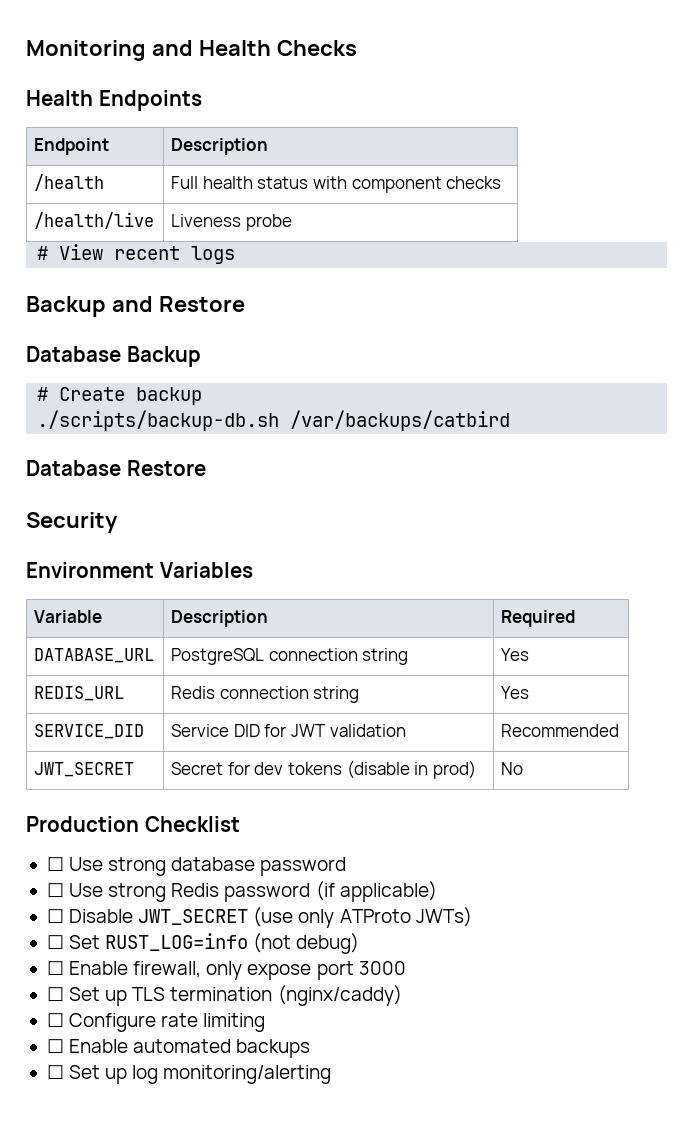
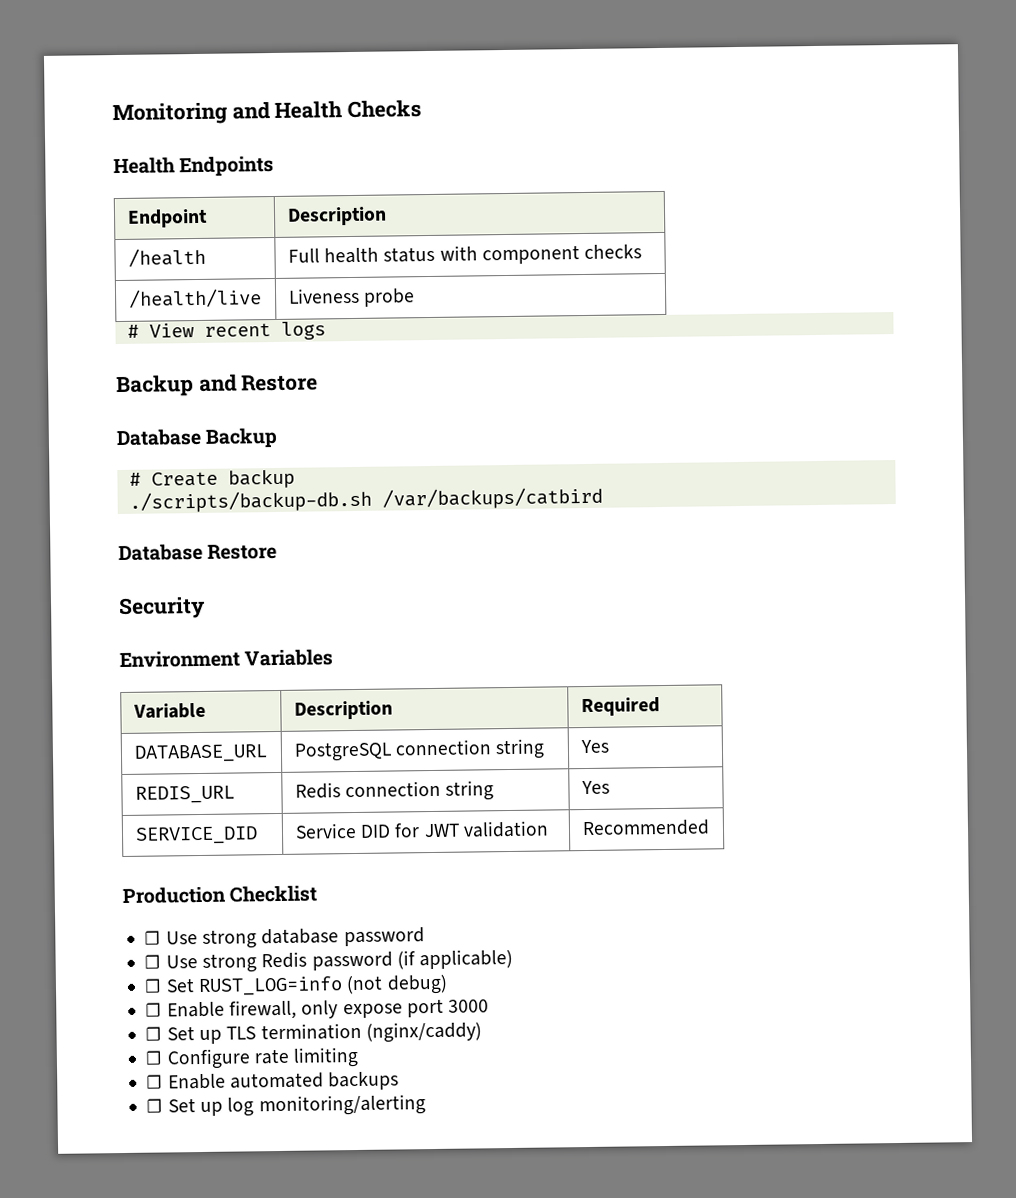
- JWT_SECRET | Secret for dev tokens (disable in prod) | No
- ☐ Disable JWT_SECRET (use only ATProto JWTs)

